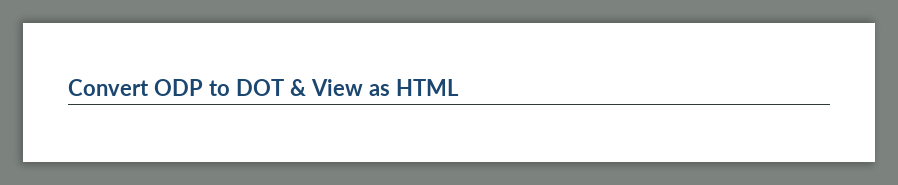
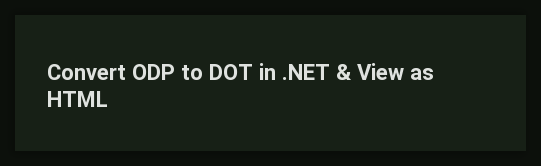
- Convert ODP to DOT & View as HTML
+ Convert ODP to DOT in .NET & View as HTML

